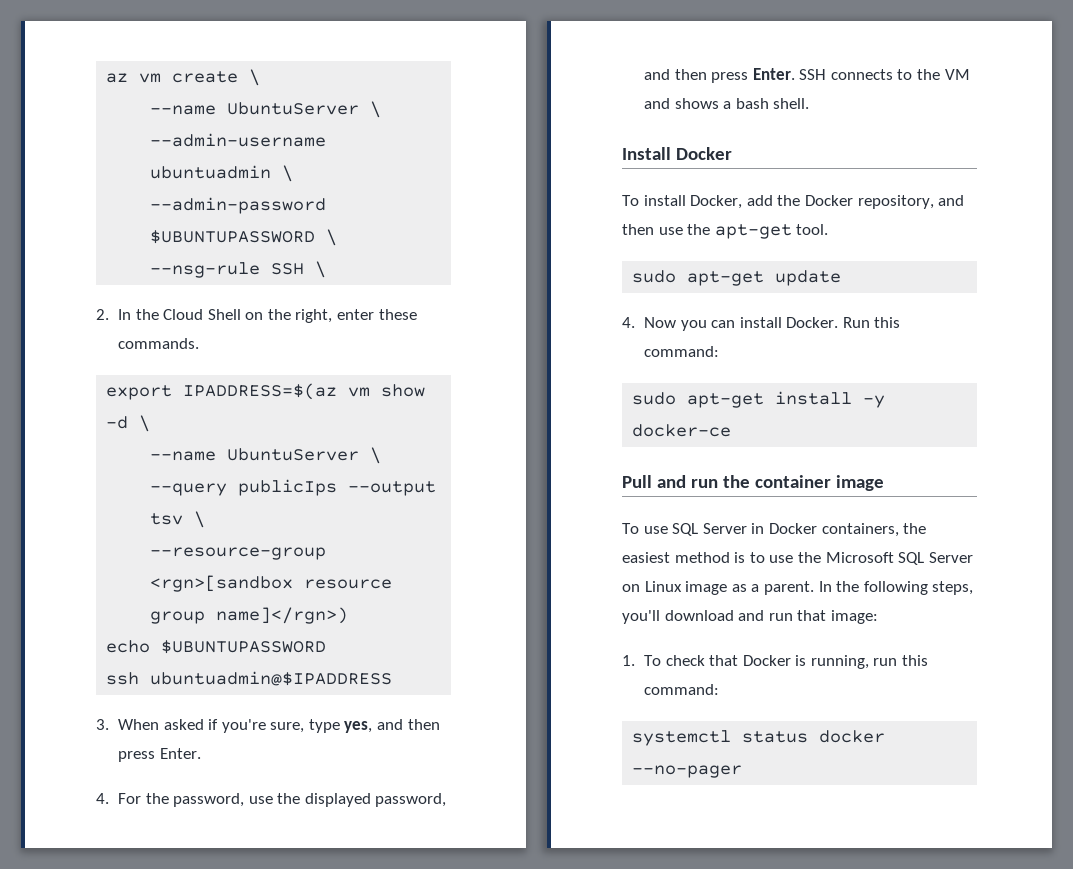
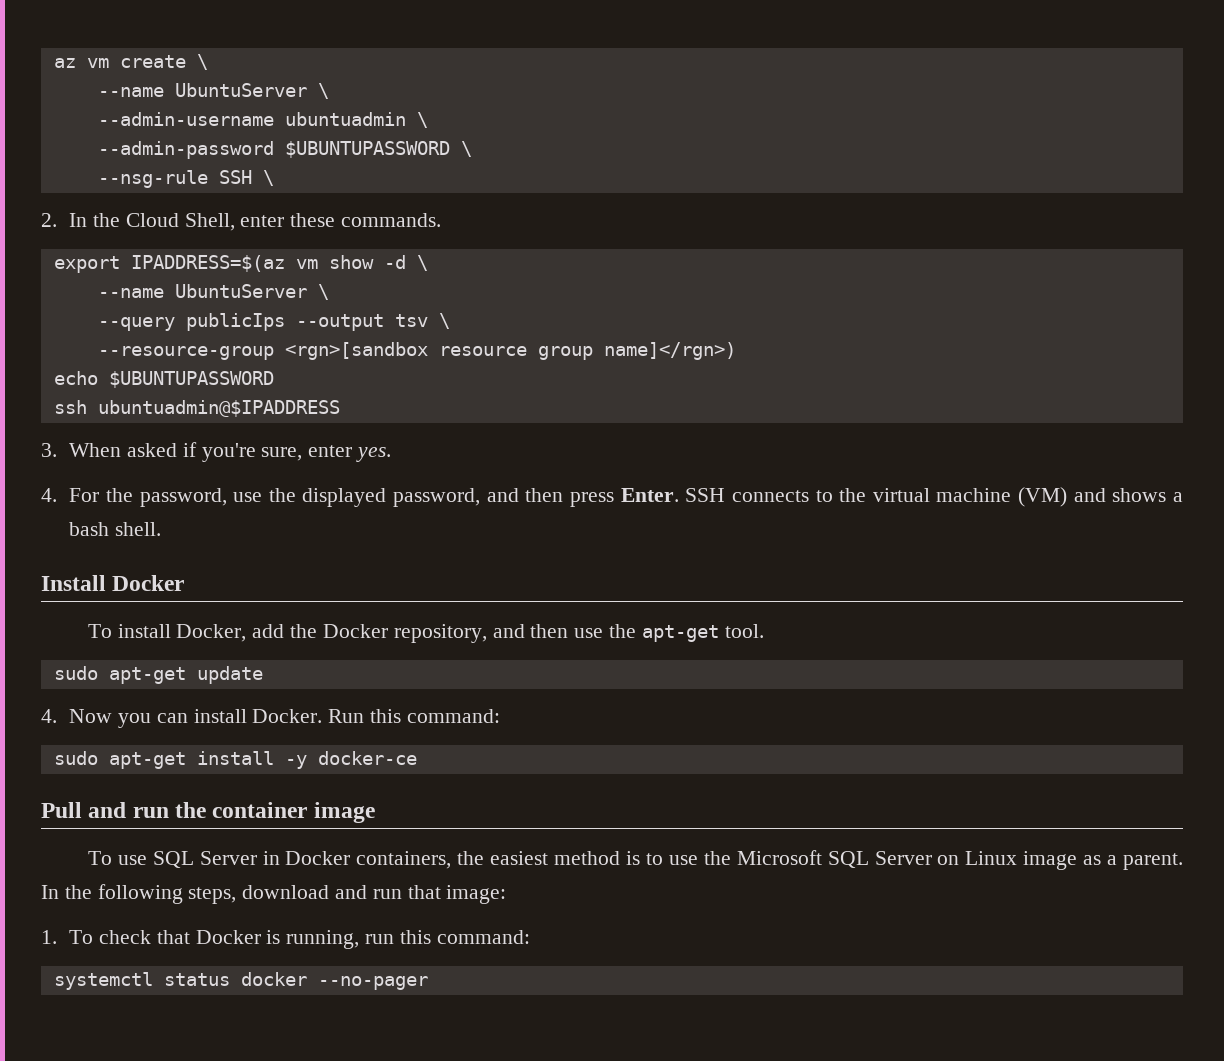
- 2. In the Cloud Shell on the right, enter these commands.
+ 2. In the Cloud Shell, enter these commands.
- 3. When asked if you're sure, type yes, and then press Enter.
+ 3. When asked if you're sure, enter yes.
- SSH connects to the VM and shows a bash shell.
+ SSH connects to the virtual machine (VM) and shows a bash shell.
- In the following steps, you'll download and run that image:
+ In the following steps, download and run that image:

